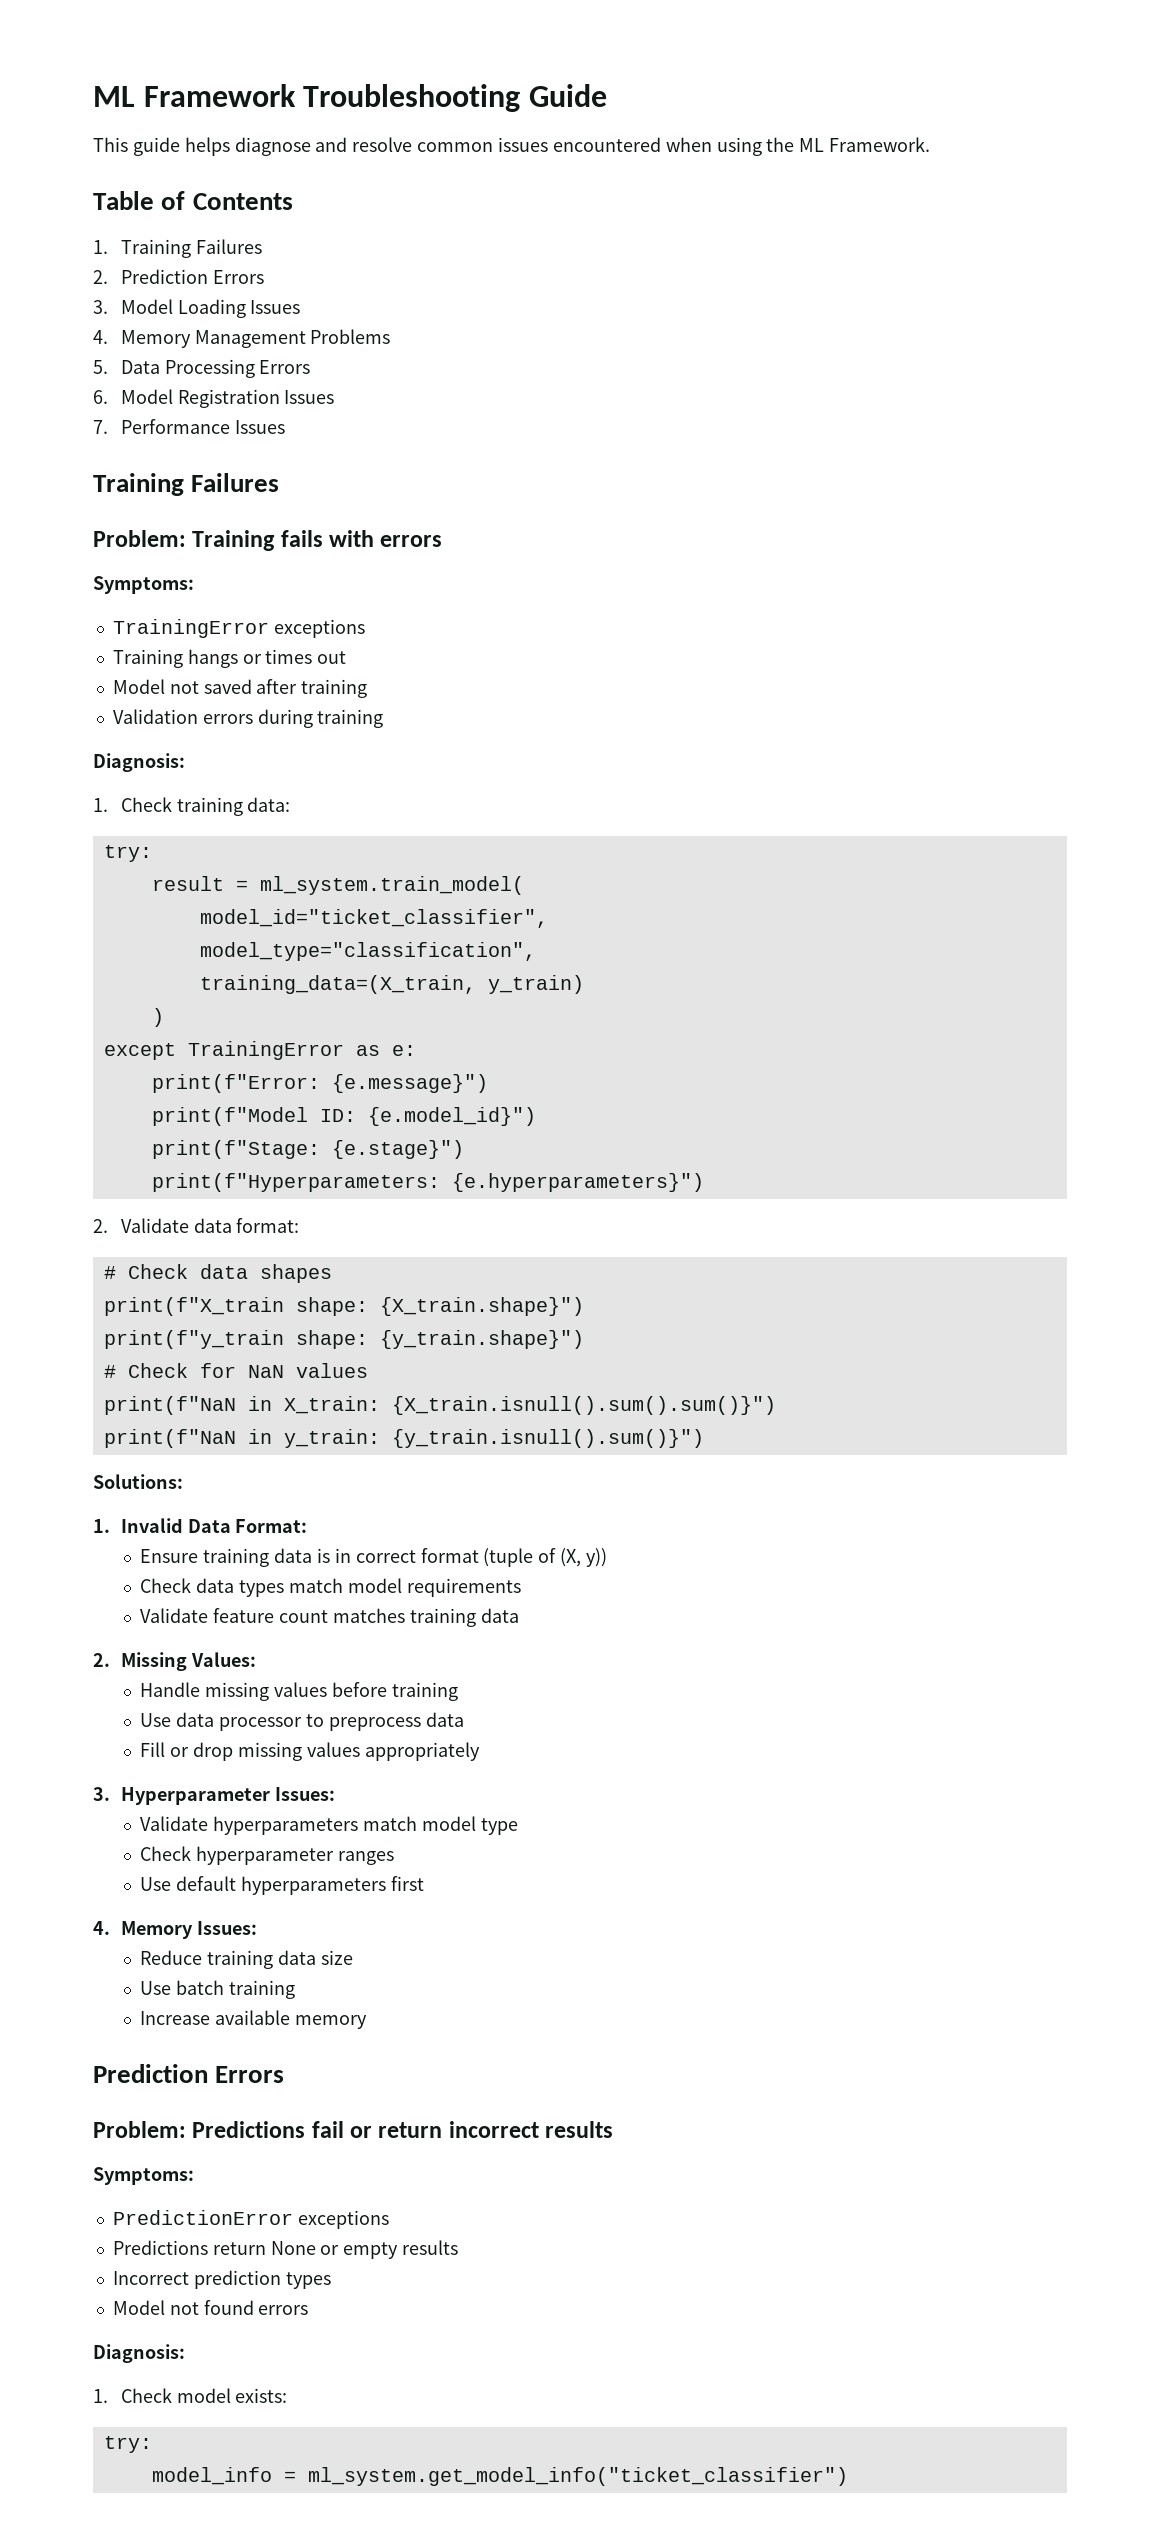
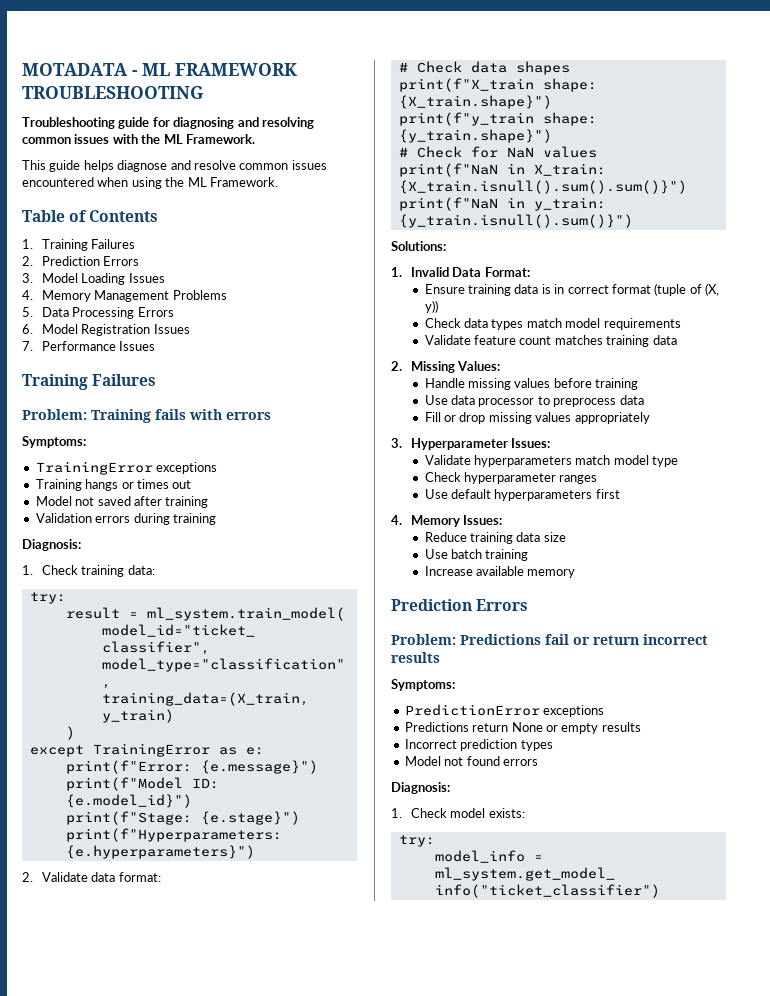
- ML Framework Troubleshooting Guide
+ MOTADATA - ML FRAMEWORK TROUBLESHOOTING
+ Troubleshooting guide for diagnosing and resolving common issues with the ML Framework.

